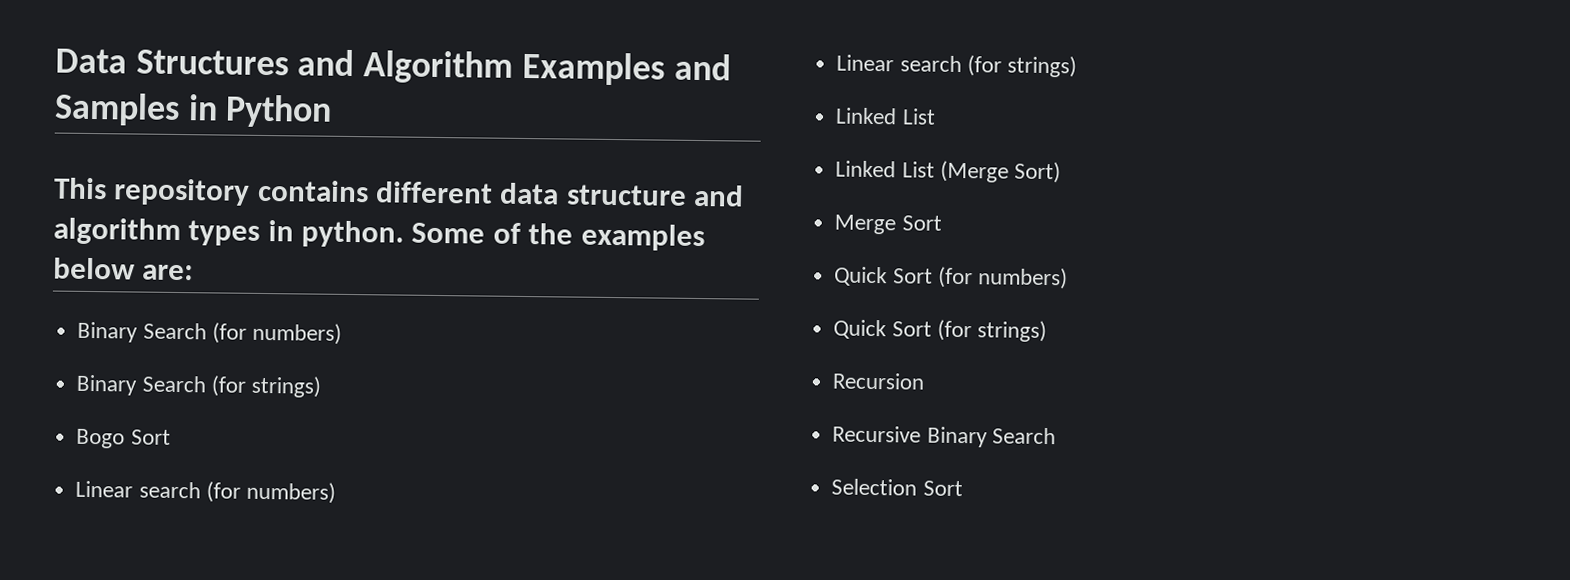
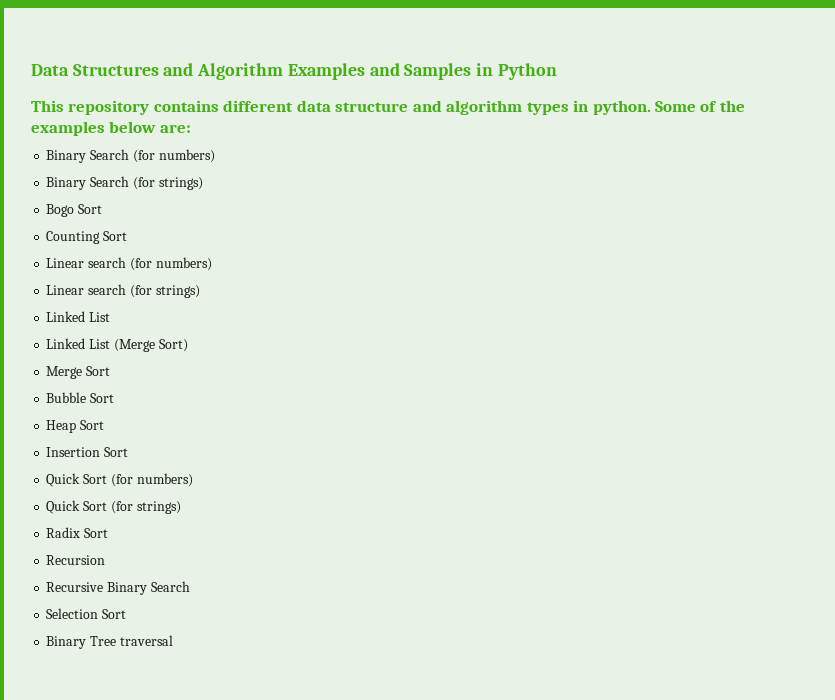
+ Counting Sort
+ Bubble Sort
+ Heap Sort
+ Insertion Sort
+ Radix Sort
+ Binary Tree traversal

